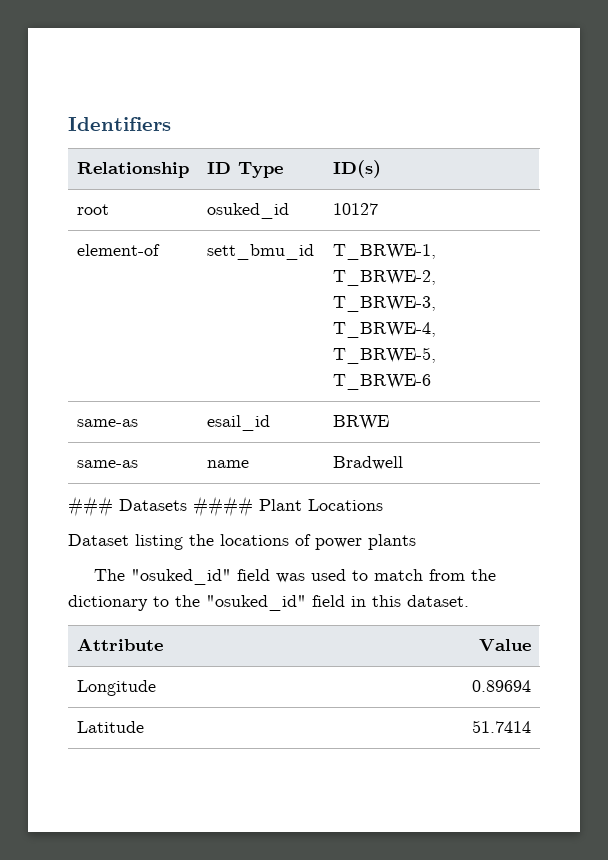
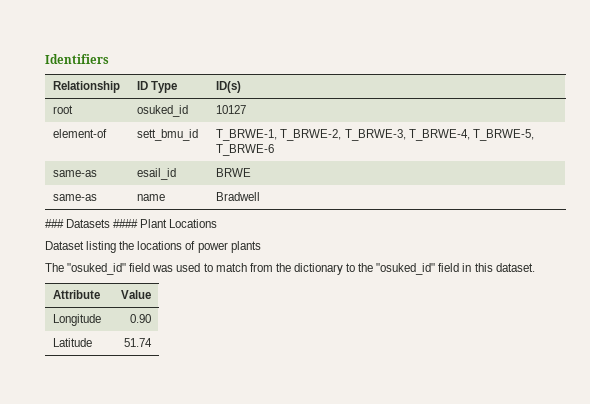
- Longitude | 0.89694
+ Longitude | 0.90
- Latitude | 51.7414
+ Latitude | 51.74

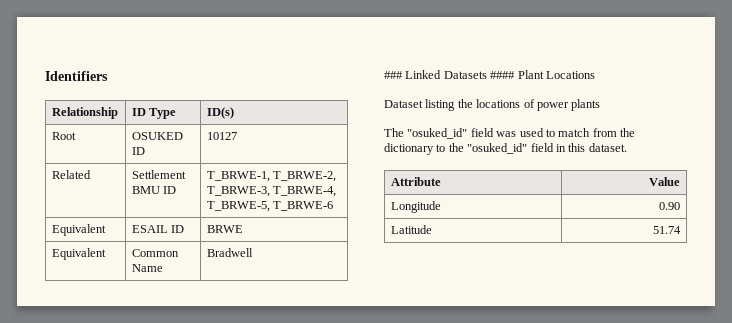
- root | osuked_id | 10127
- element-of | sett_bmu_id | T_BRWE-1, T_BRWE-2, T_BRWE-3, T_BRWE-4, T_BRWE-5, T_BRWE-6
+ Root | OSUKED ID | 10127
+ Related | Settlement BMU ID | T_BRWE-1, T_BRWE-2, T_BRWE-3, T_BRWE-4, T_BRWE-5, T_BRWE-6
- same-as | esail_id | BRWE
- same-as | name | Bradwell
+ Equivalent | ESAIL ID | BRWE
+ Equivalent | Common Name | Bradwell
- ### Datasets #### Plant Locations
+ ### Linked Datasets #### Plant Locations

